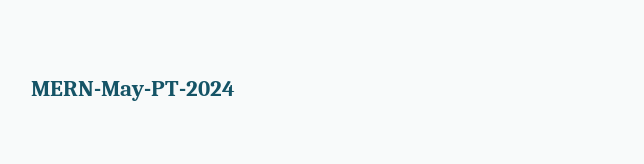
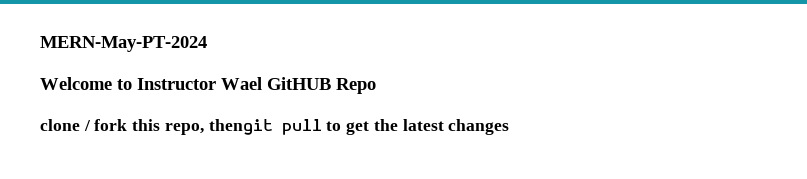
+ Welcome to Instructor Wael GitHUB Repo
+ clone / fork this repo, thengit pull to get the latest changes

